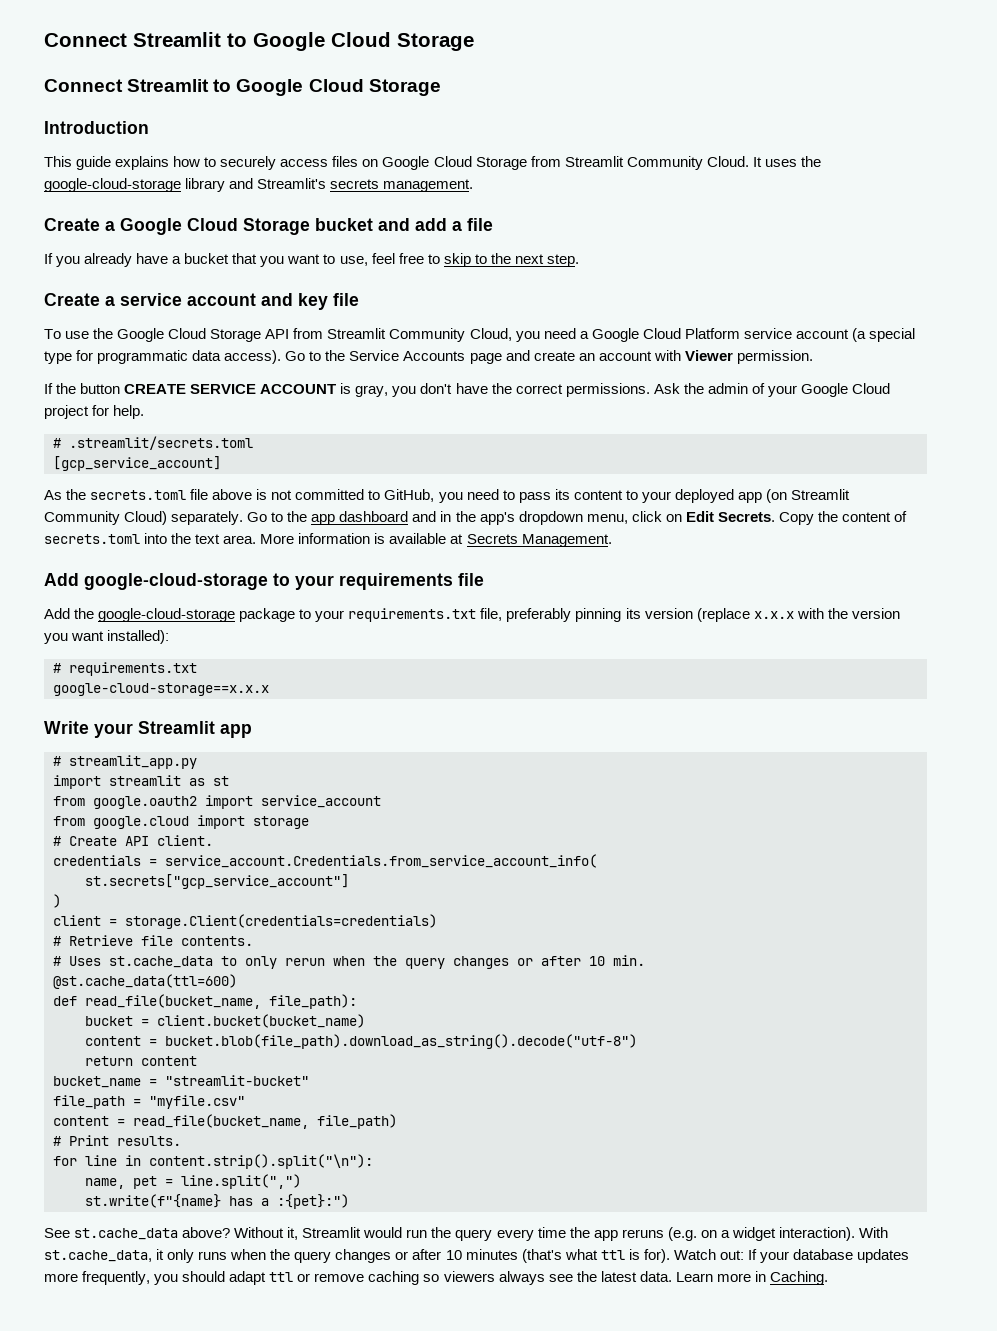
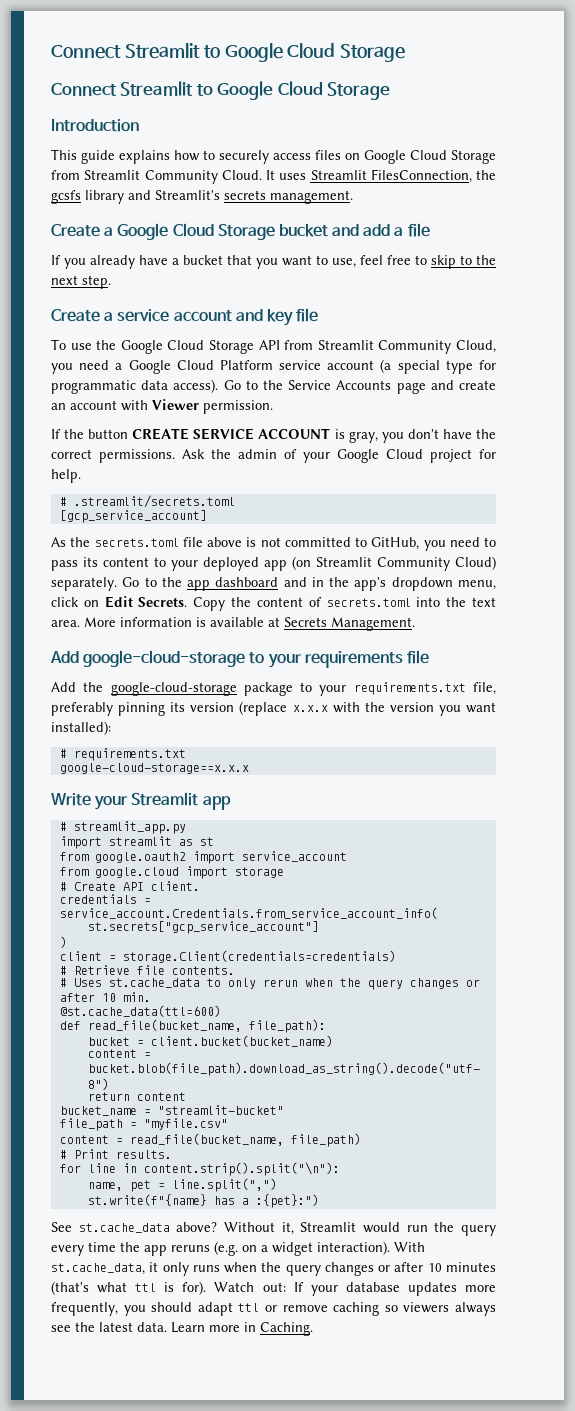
- It uses the google-cloud-storage library and Streamlit's secrets management.
+ It uses Streamlit FilesConnection, the gcsfs library and Streamlit's secrets management.

